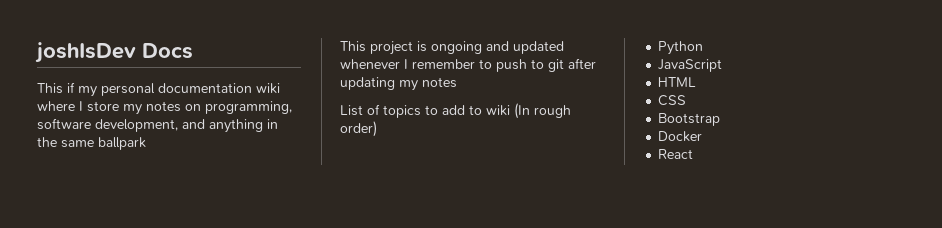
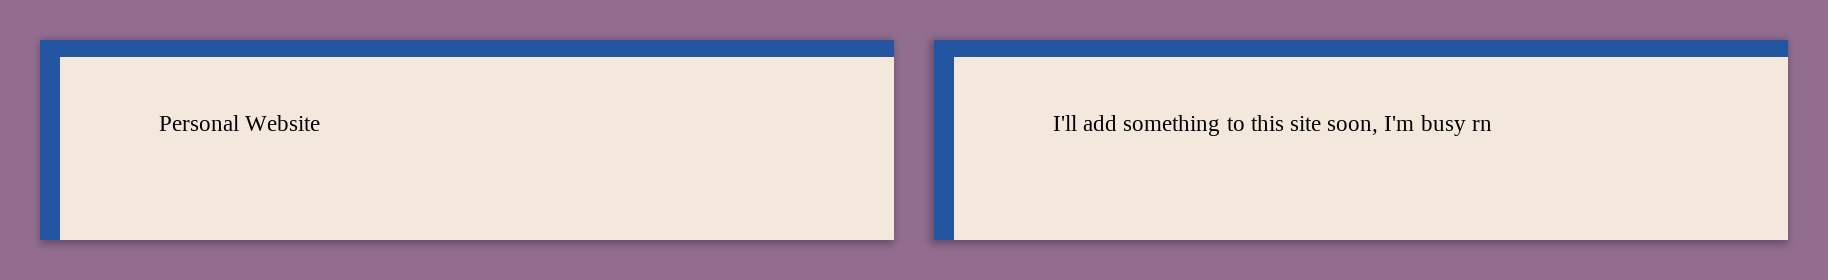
- joshIsDev Docs
- This if my personal documentation wiki where I store my notes on programming, software development, and anything in the same ballpark
- This project is ongoing and updated whenever I remember to push to git after updating my notes
- List of topics to add to wiki (In rough order)
- Python
- JavaScript
- HTML
- CSS
- Bootstrap
- Docker
- React
+ Personal Website
+ I'll add something to this site soon, I'm busy rn

